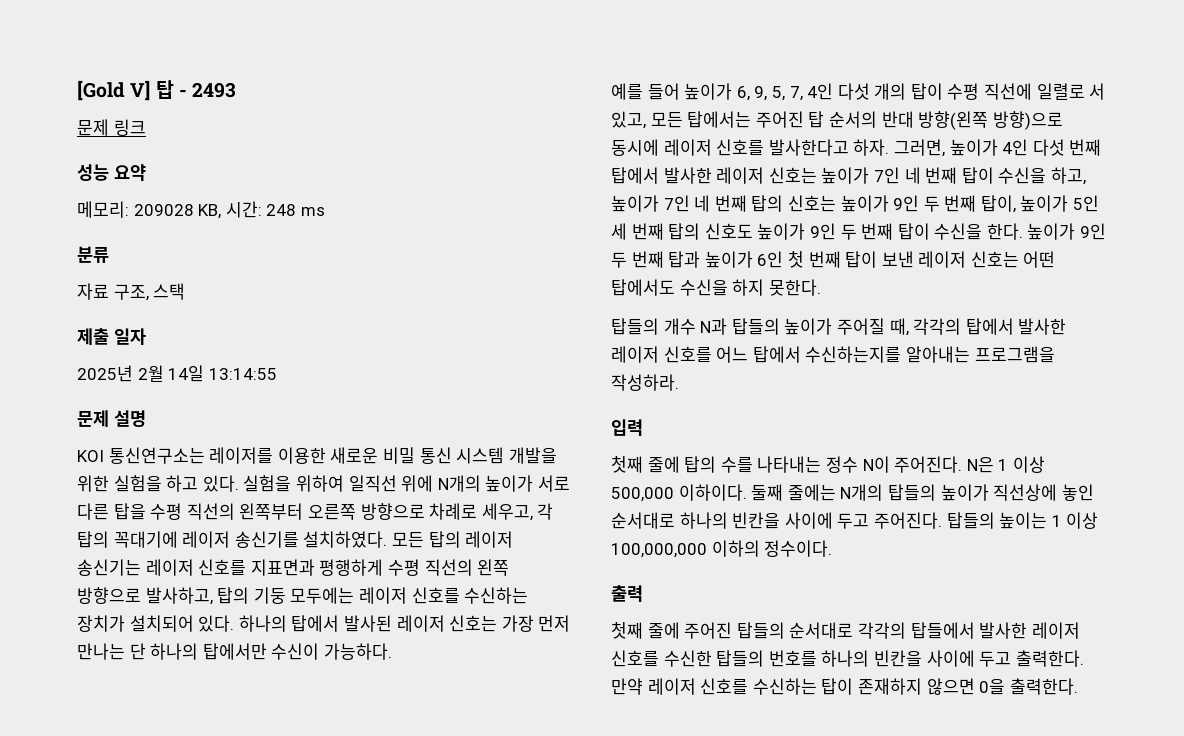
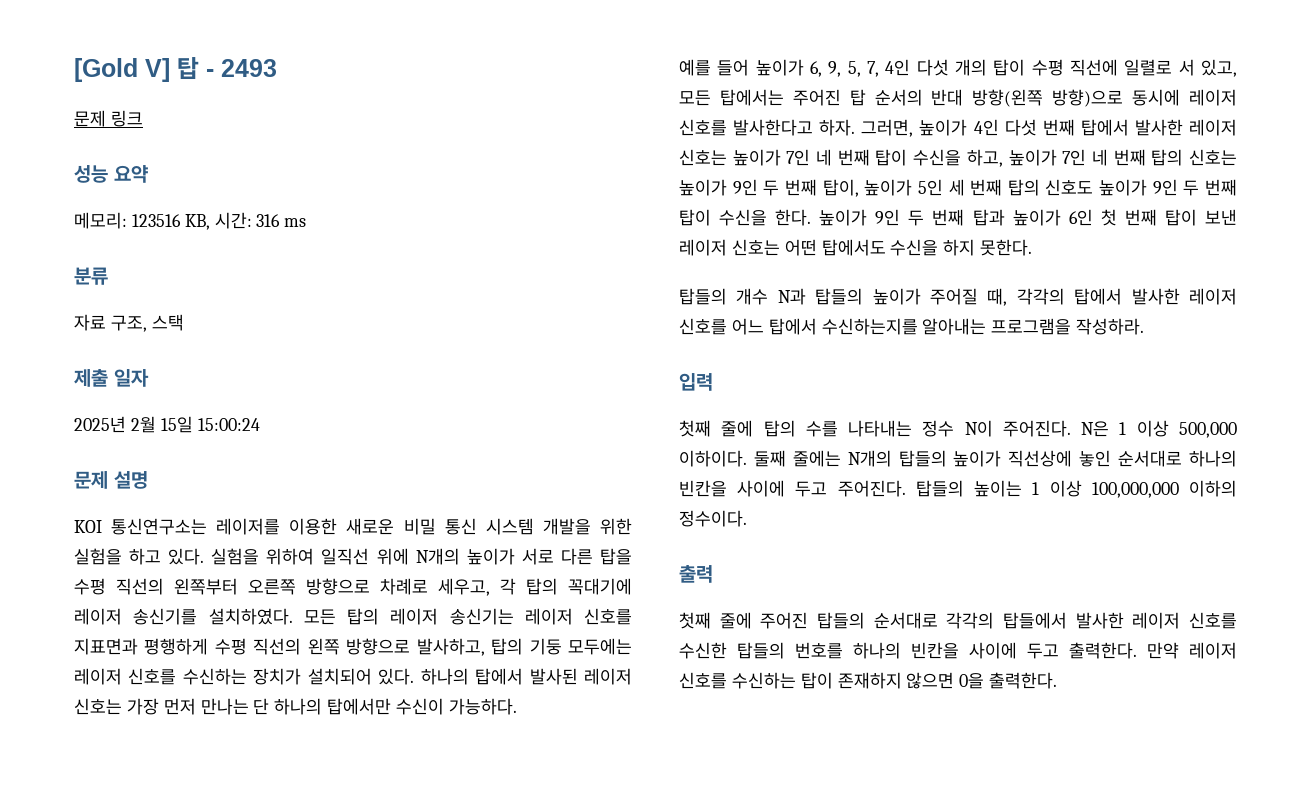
- 메모리: 209028 KB, 시간: 248 ms
+ 메모리: 123516 KB, 시간: 316 ms
- 2025년 2월 14일 13:14:55
+ 2025년 2월 15일 15:00:24

